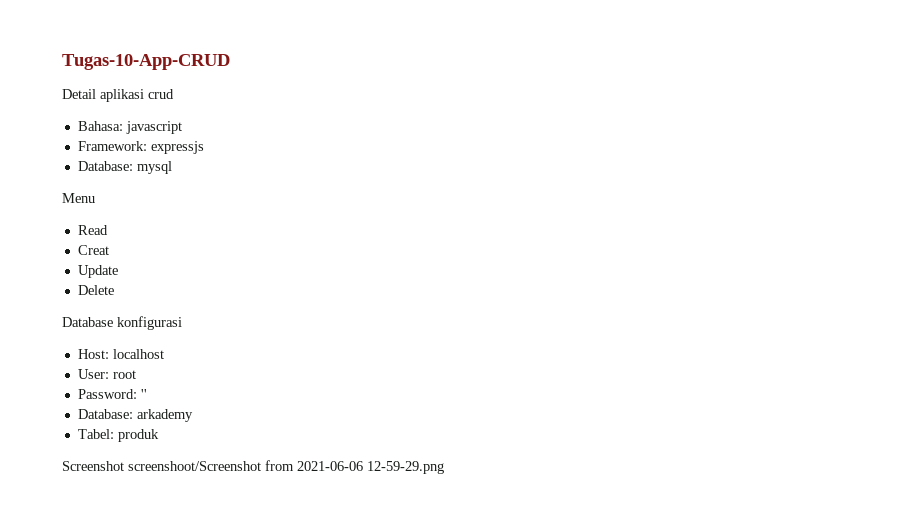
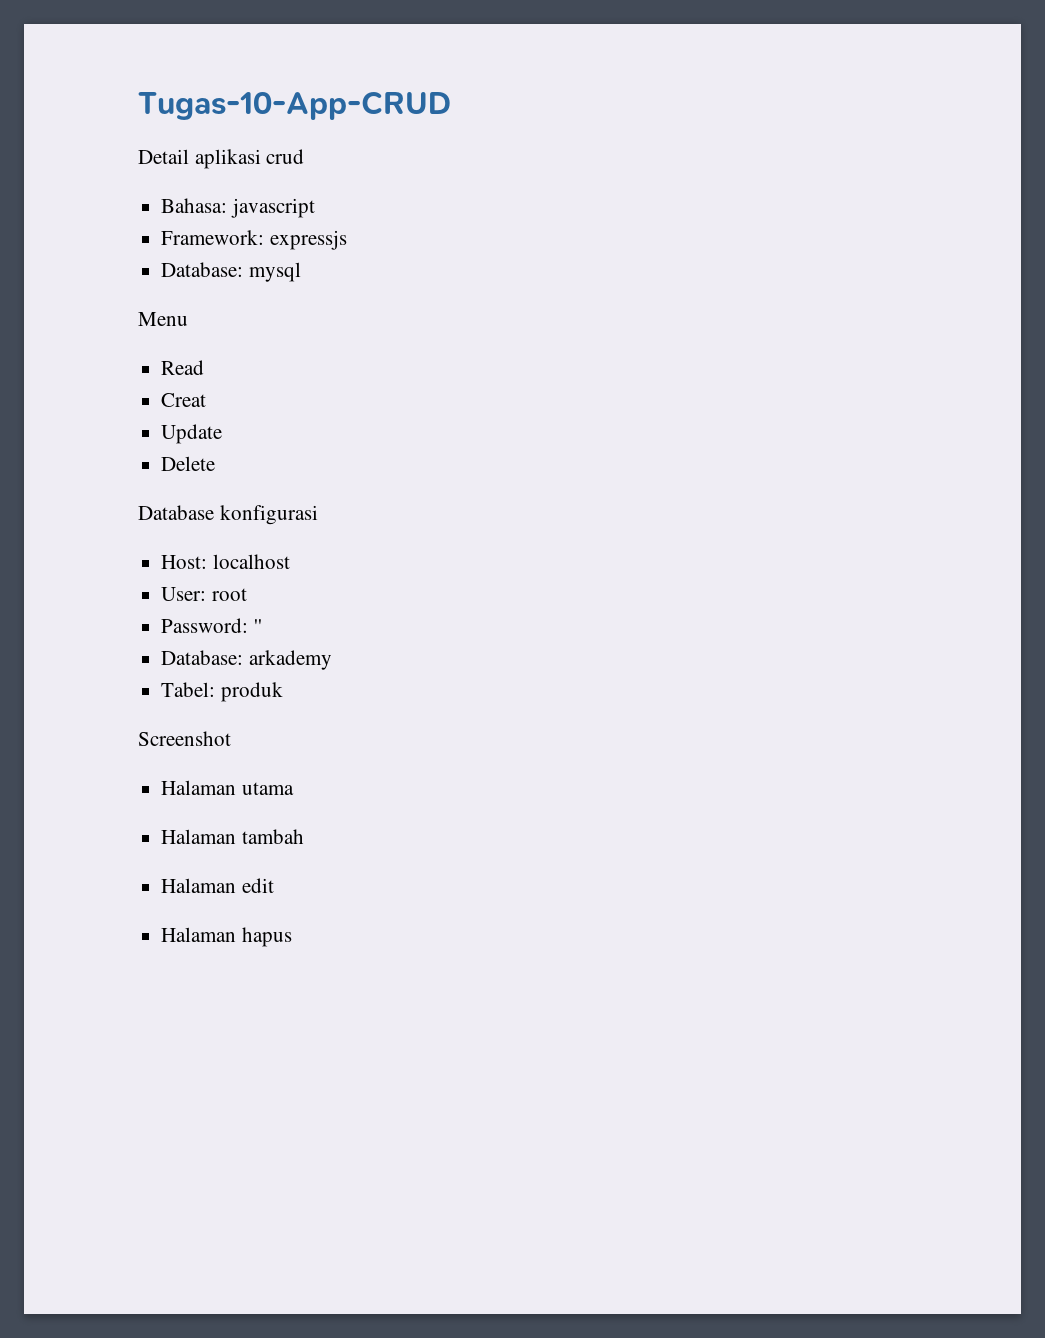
- Screenshot screenshoot/Screenshot from 2021-06-06 12-59-29.png
+ Screenshot
+ Halaman utama
+ Halaman tambah
+ Halaman edit
+ Halaman hapus

